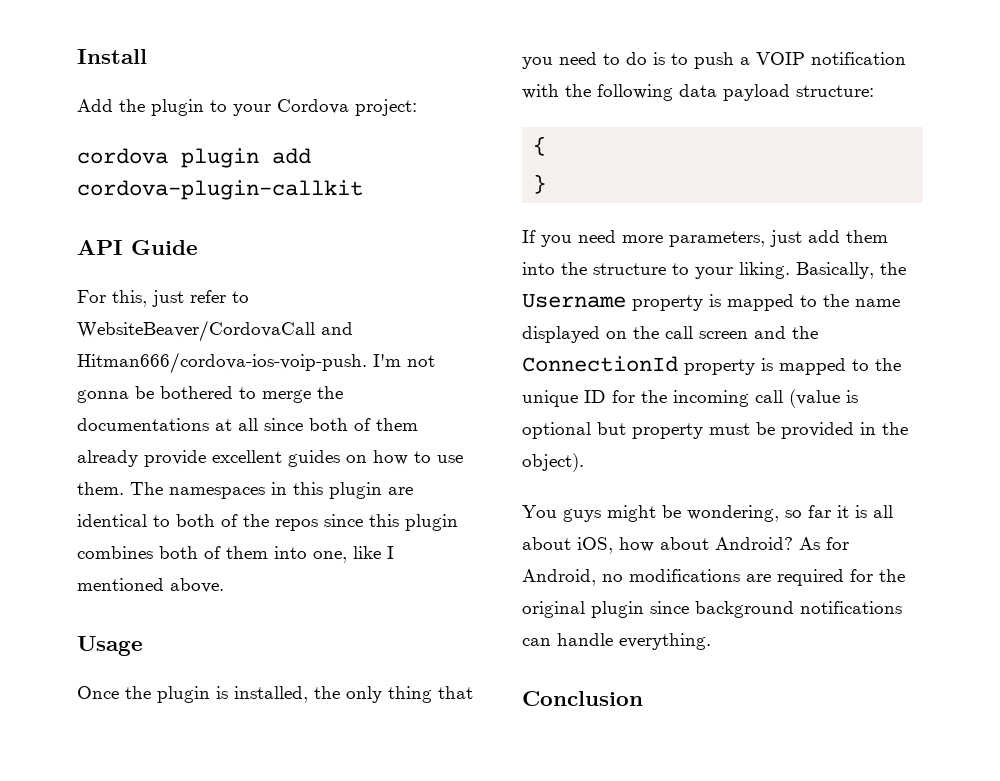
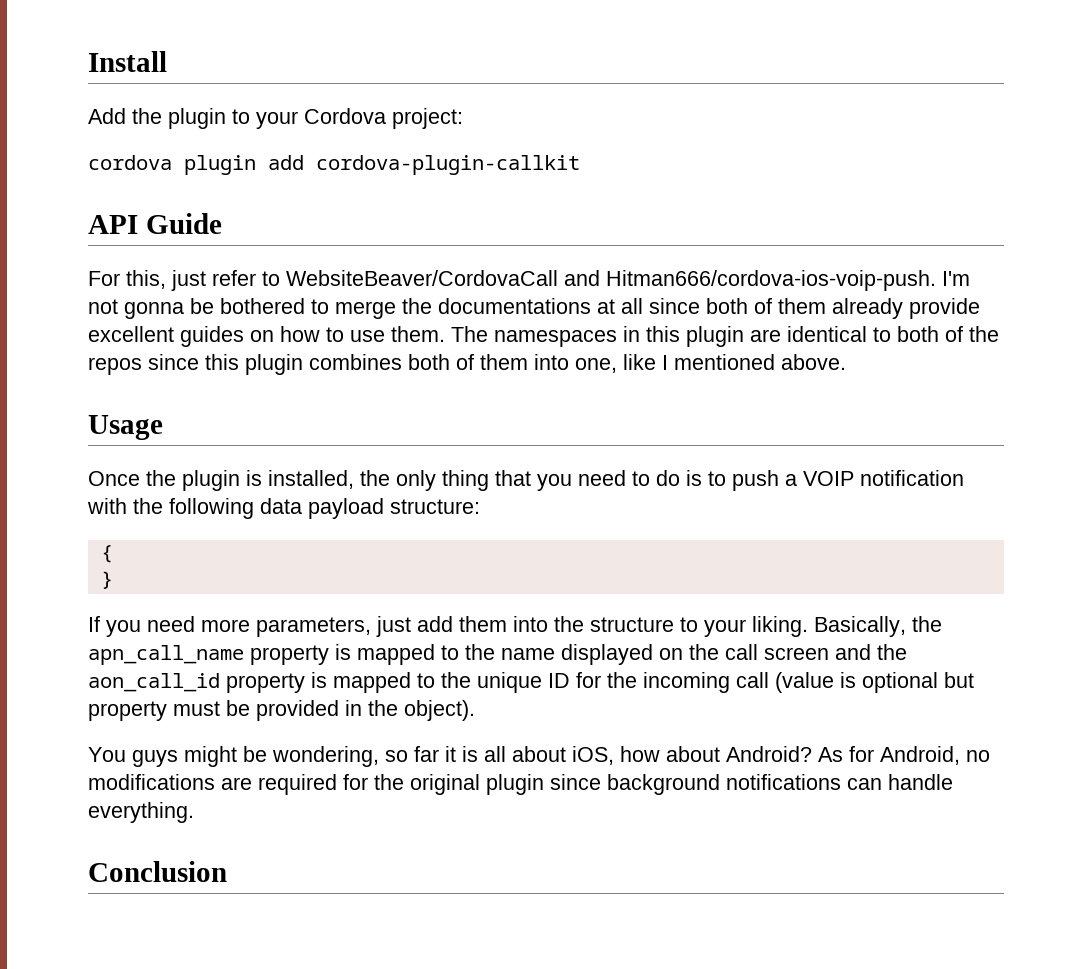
- Basically, the Username property is mapped to the name displayed on the call screen and the ConnectionId property is mapped to the unique ID for the incoming call (value is optional but property must be provided in the object).
+ Basically, the apn_call_name property is mapped to the name displayed on the call screen and the aon_call_id property is mapped to the unique ID for the incoming call (value is optional but property must be provided in the object).

